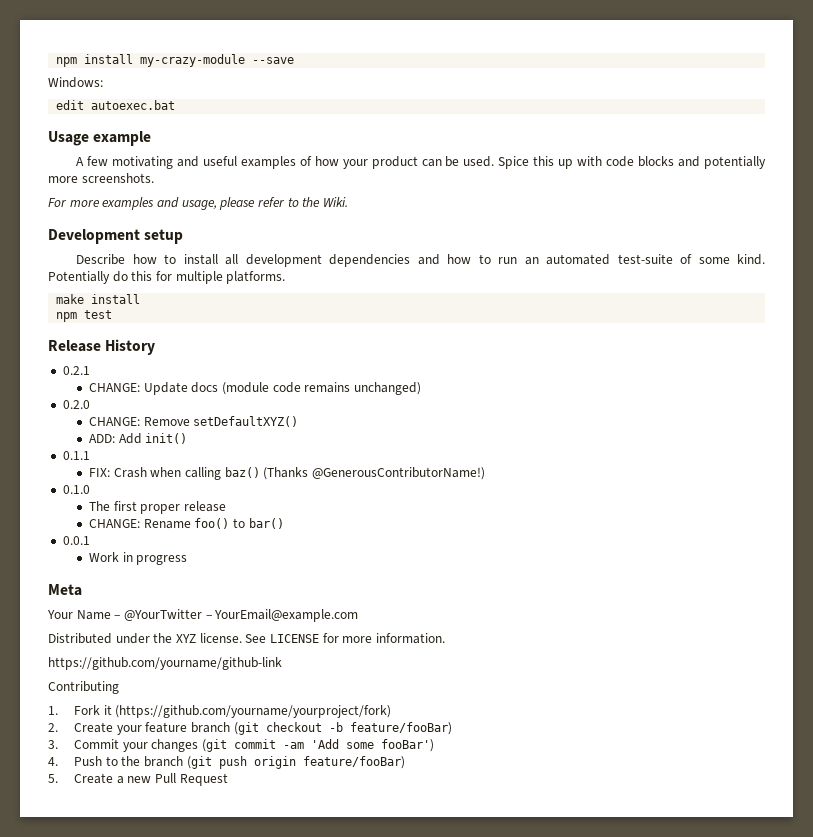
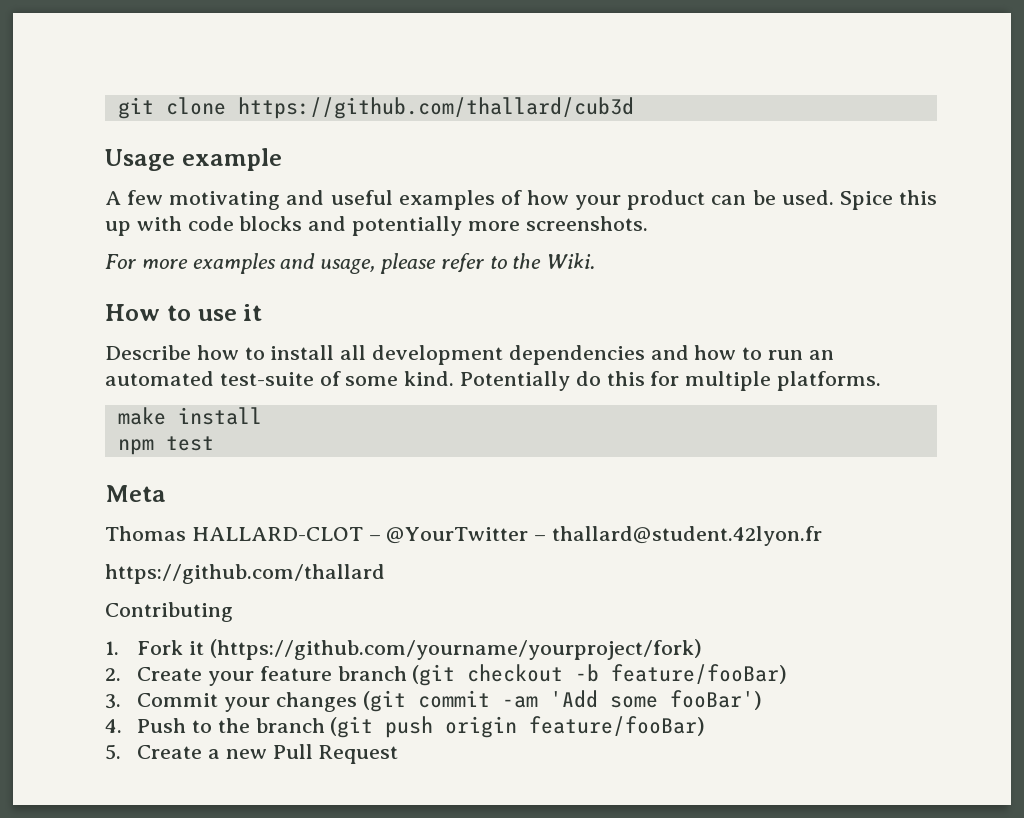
- npm install my-crazy-module --save
- Windows:
- edit autoexec.bat
+ git clone https://github.com/thallard/cub3d
- Development setup
+ How to use it
- Release History
- 0.2.1
- CHANGE: Update docs (module code remains unchanged)
- 0.2.0
- CHANGE: Remove setDefaultXYZ()
- ADD: Add init()
- 0.1.1
- FIX: Crash when calling baz() (Thanks @GenerousContributorName!)
- 0.1.0
- The first proper release
- CHANGE: Rename foo() to bar()
- 0.0.1
- Work in progress
- Your Name – @YourTwitter – YourEmail@example.com
- Distributed under the XYZ license. See LICENSE for more information.
- https://github.com/yourname/github-link
+ Thomas HALLARD-CLOT – @YourTwitter – thallard@student.42lyon.fr
+ https://github.com/thallard

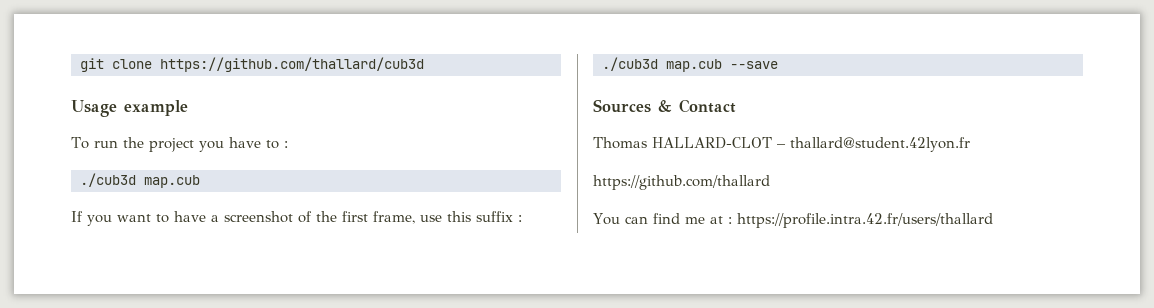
- A few motivating and useful examples of how your product can be used. Spice this up with code blocks and potentially more screenshots.
- For more examples and usage, please refer to the Wiki.
- How to use it
- Describe how to install all development dependencies and how to run an automated test-suite of some kind. Potentially do this for multiple platforms.
- make install
- npm test
- Meta
+ To run the project you have to :
+ ./cub3d map.cub
+ If you want to have a screenshot of the first frame, use this suffix :
+ ./cub3d map.cub --save
+ Sources & Contact
- Thomas HALLARD-CLOT – @YourTwitter – thallard@student.42lyon.fr
+ Thomas HALLARD-CLOT – thallard@student.42lyon.fr
- Contributing
- 1. Fork it (https://github.com/yourname/yourproject/fork)
- 2. Create your feature branch (git checkout -b feature/fooBar)
- 3. Commit your changes (git commit -am 'Add some fooBar')
- 4. Push to the branch (git push origin feature/fooBar)
- 5. Create a new Pull Request
+ You can find me at : https://profile.intra.42.fr/users/thallard

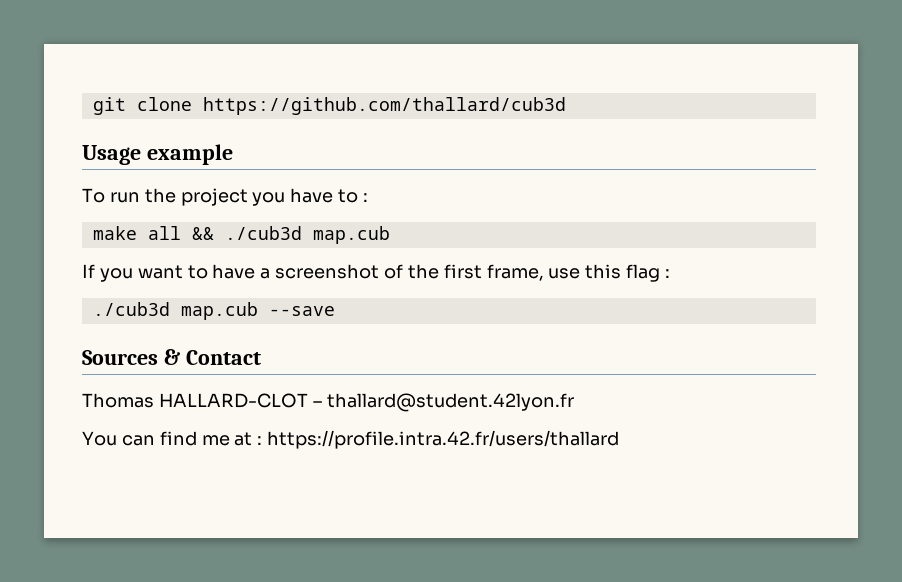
  To run the project you have to :
- ./cub3d map.cub
+ make all && ./cub3d map.cub
- If you want to have a screenshot of the first frame, use this suffix :
+ If you want to have a screenshot of the first frame, use this flag :
- https://github.com/thallard

